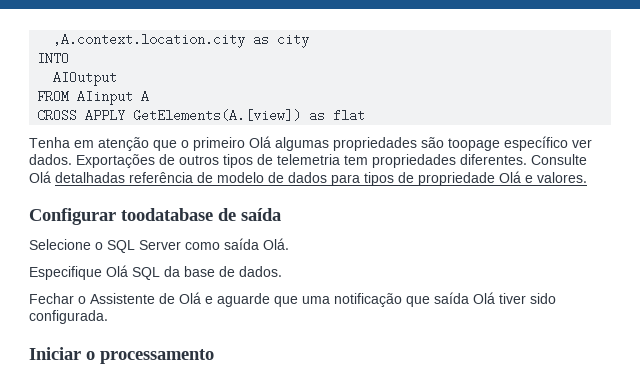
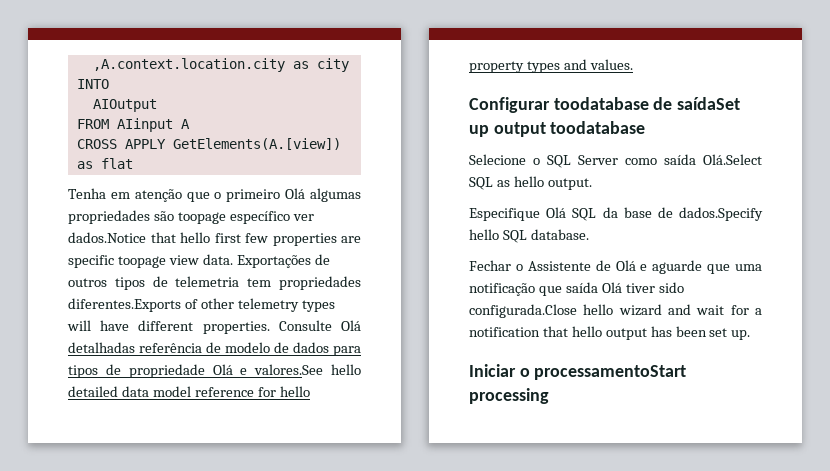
- Tenha em atenção que o primeiro Olá algumas propriedades são toopage específico ver dados.
+ Tenha em atenção que o primeiro Olá algumas propriedades são toopage específico ver dados.Notice that hello first few properties are specific toopage view data.
- Exportações de outros tipos de telemetria tem propriedades diferentes.
+ Exportações de outros tipos de telemetria tem propriedades diferentes.Exports of other telemetry types will have different properties.
- Consulte Olá detalhadas referência de modelo de dados para tipos de propriedade Olá e valores.
+ Consulte Olá detalhadas referência de modelo de dados para tipos de propriedade Olá e valores.See hello detailed data model reference for hello property types and values.
- Configurar toodatabase de saída
+ Configurar toodatabase de saídaSet up output toodatabase
- Selecione o SQL Server como saída Olá.
+ Selecione o SQL Server como saída Olá.Select SQL as hello output.
- Especifique Olá SQL da base de dados.
+ Especifique Olá SQL da base de dados.Specify hello SQL database.
- Fechar o Assistente de Olá e aguarde que uma notificação que saída Olá tiver sido configurada.
+ Fechar o Assistente de Olá e aguarde que uma notificação que saída Olá tiver sido configurada.Close hello wizard and wait for a notification that hello output has been set up.
- Iniciar o processamento
+ Iniciar o processamentoStart processing

